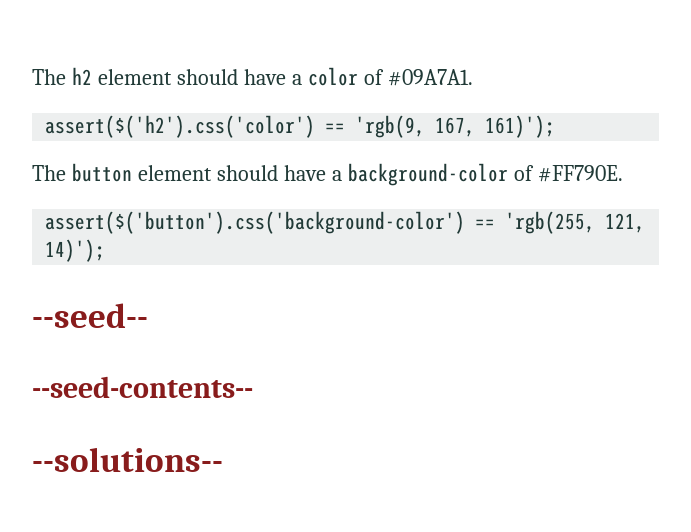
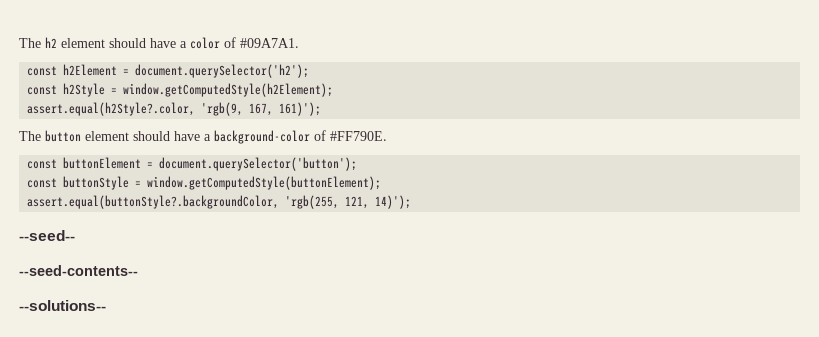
- assert($('h2').css('color') == 'rgb(9, 167, 161)');
+ const h2Element = document.querySelector('h2');
+ const h2Style = window.getComputedStyle(h2Element);
+ assert.equal(h2Style?.color, 'rgb(9, 167, 161)');
- assert($('button').css('background-color') == 'rgb(255, 121, 14)');
+ const buttonElement = document.querySelector('button');
+ const buttonStyle = window.getComputedStyle(buttonElement);
+ assert.equal(buttonStyle?.backgroundColor, 'rgb(255, 121, 14)');

